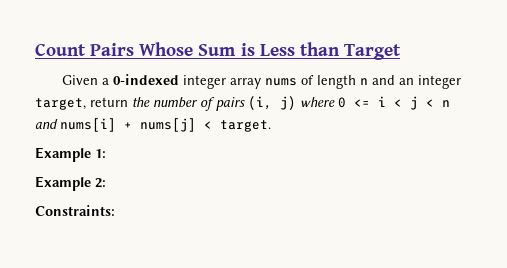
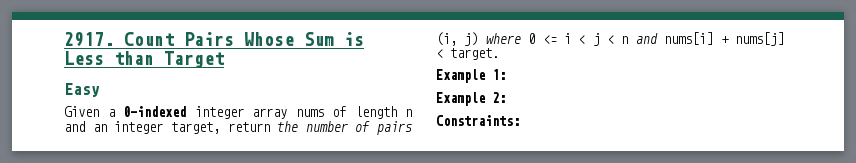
+ 2917.
+ Easy

